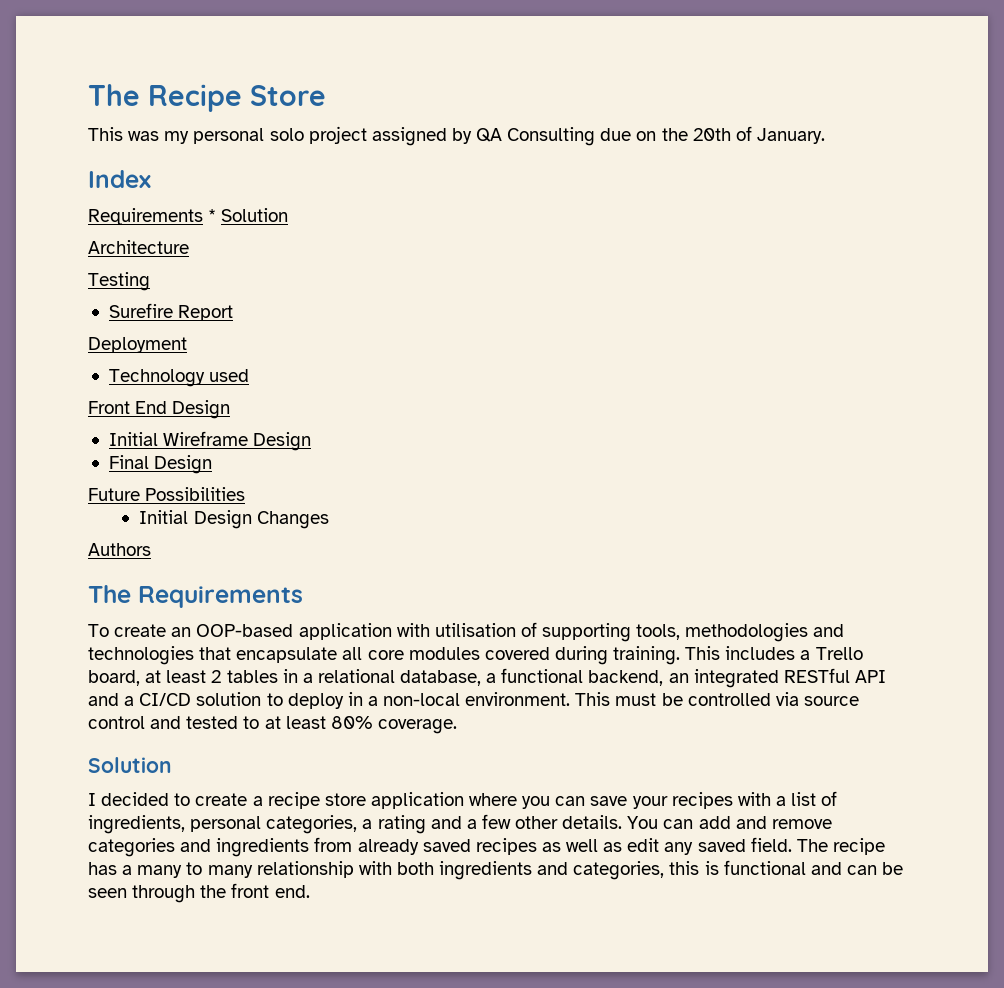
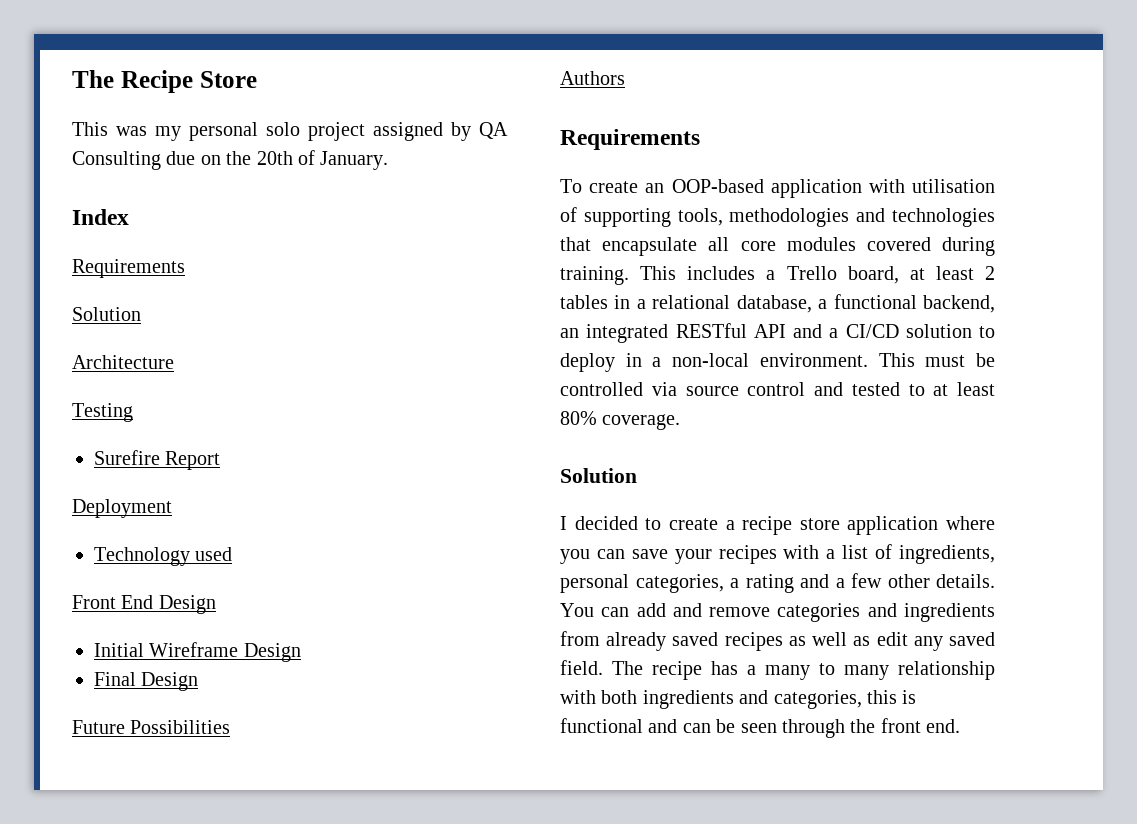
  Index
- Requirements * Solution
+ Requirements
+ Solution
- Initial Design Changes
  Authors
- The Requirements
+ Requirements

